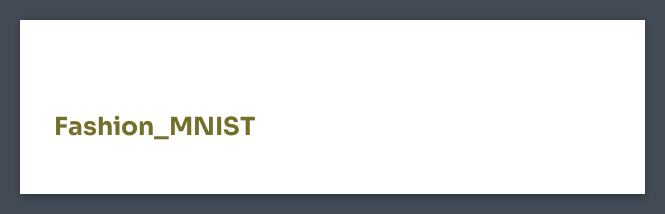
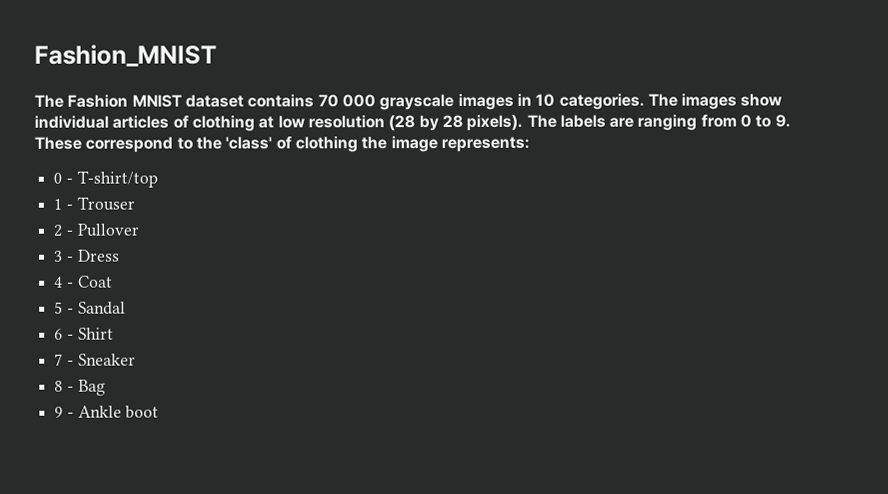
+ The Fashion MNIST dataset contains 70 000 grayscale images in 10 categories. The images show individual articles of clothing at low resolution (28 by 28 pixels). The labels are ranging from 0 to 9. These correspond to the 'class' of clothing the image represents:
+ 0 - T-shirt/top
+ 1 - Trouser
+ 2 - Pullover
+ 3 - Dress
+ 4 - Coat
+ 5 - Sandal
+ 6 - Shirt
+ 7 - Sneaker
+ 8 - Bag
+ 9 - Ankle boot

